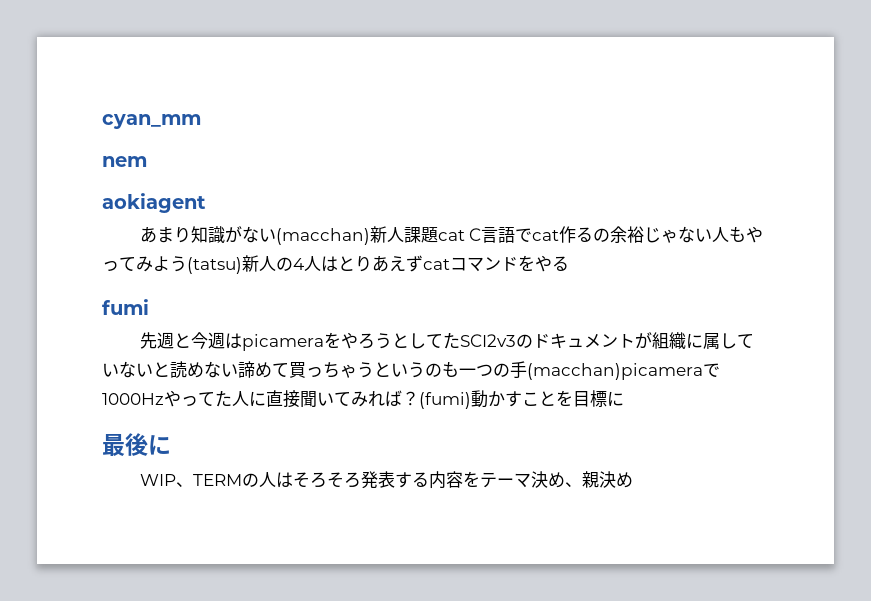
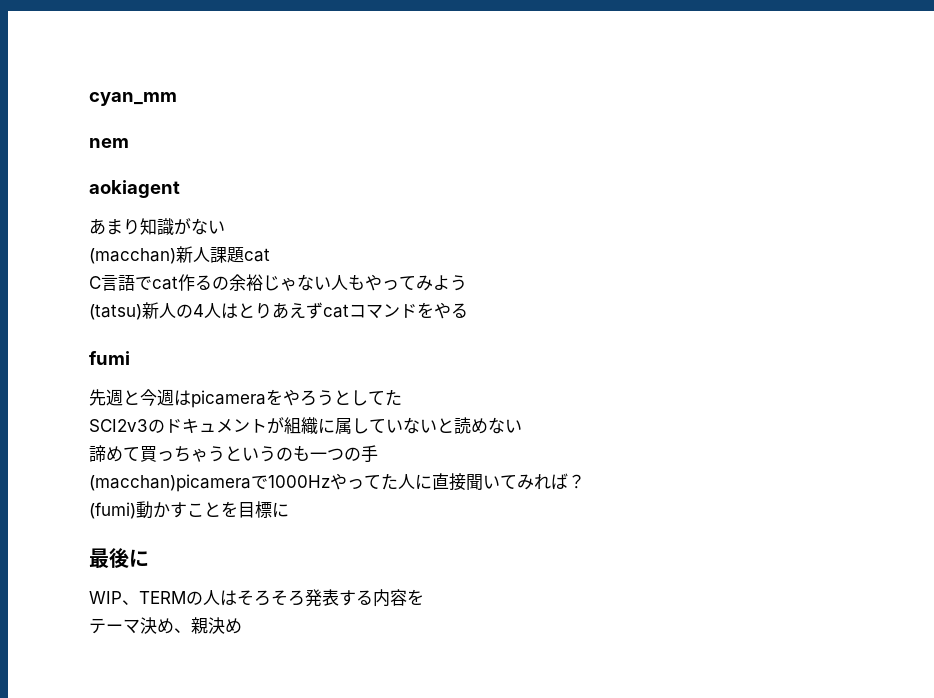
- あまり知識がない(macchan)新人課題cat C言語でcat作るの余裕じゃない人もやってみよう(tatsu)新人の4人はとりあえずcatコマンドをやる
+ あまり知識がない
+ (macchan)新人課題cat
+ C言語でcat作るの余裕じゃない人もやってみよう
+ (tatsu)新人の4人はとりあえずcatコマンドをやる
- 先週と今週はpicameraをやろうとしてたSCI2v3のドキュメントが組織に属していないと読めない諦めて買っちゃうというのも一つの手(macchan)picameraで1000Hzやってた人に直接聞いてみれば？(fumi)動かすことを目標に
+ 先週と今週はpicameraをやろうとしてた
+ SCI2v3のドキュメントが組織に属していないと読めない
+ 諦めて買っちゃうというのも一つの手
+ (macchan)picameraで1000Hzやってた人に直接聞いてみれば？
+ (fumi)動かすことを目標に
- WIP、TERMの人はそろそろ発表する内容をテーマ決め、親決め
+ WIP、TERMの人はそろそろ発表する内容を
+ テーマ決め、親決め

